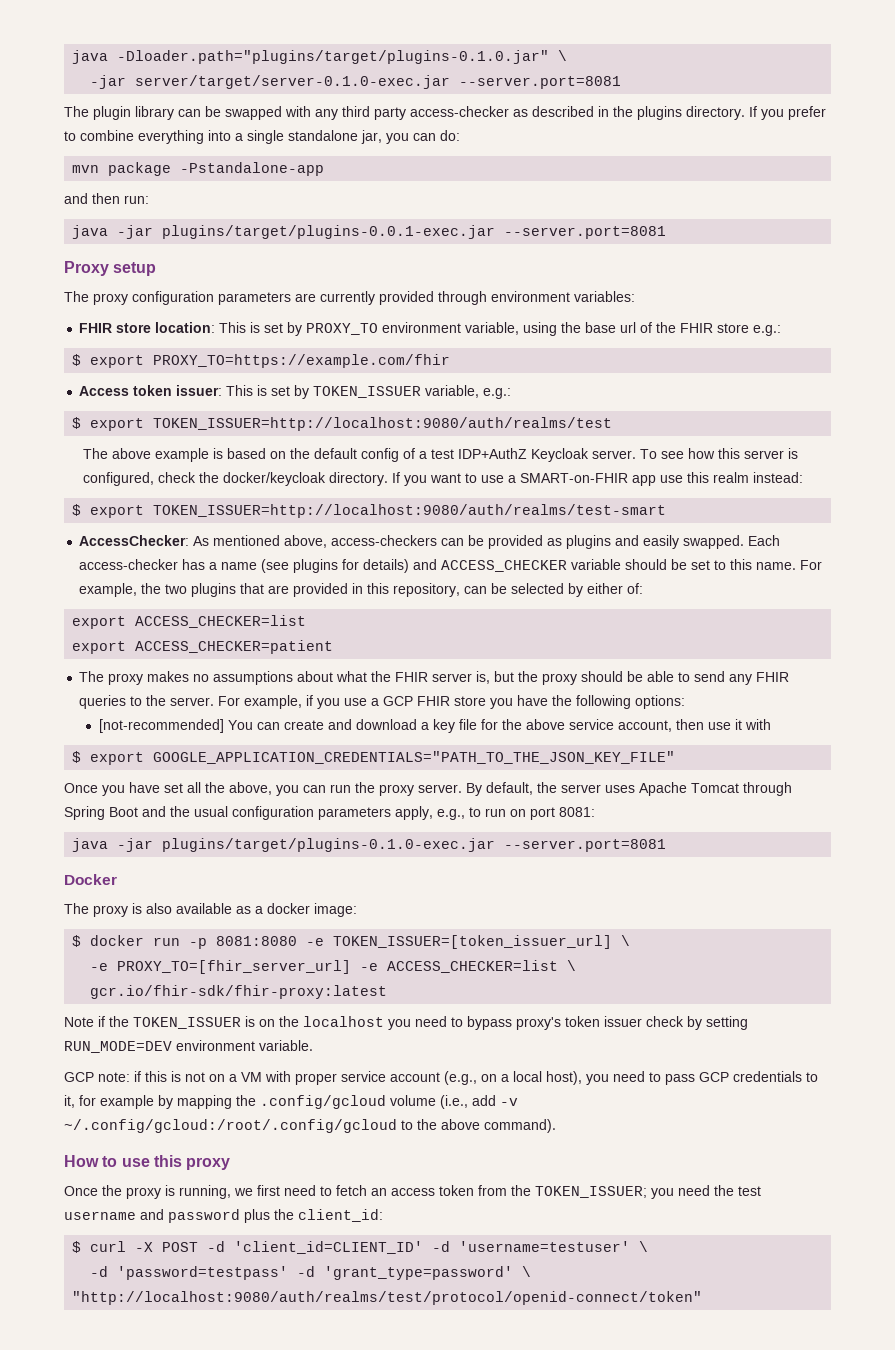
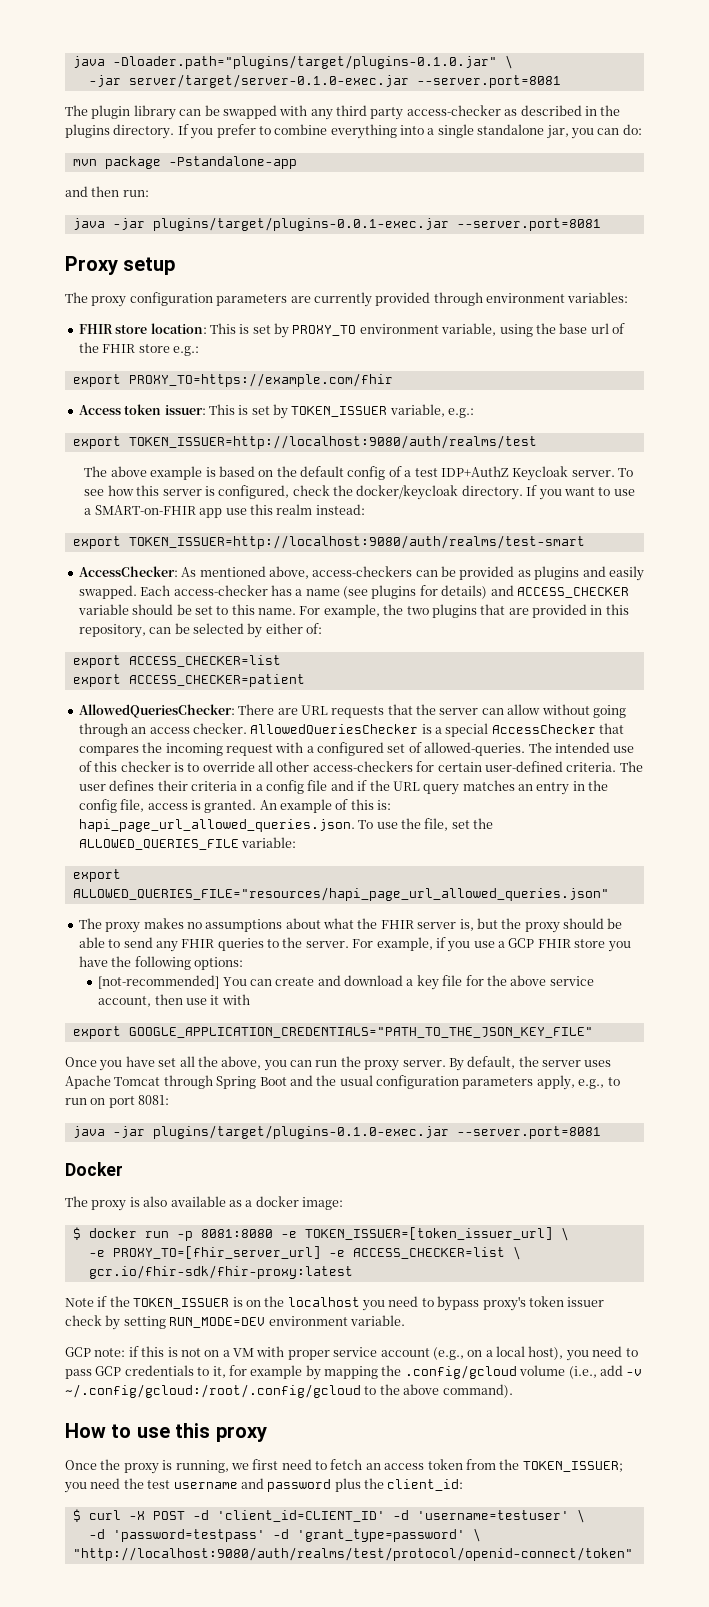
- $ export PROXY_TO=https://example.com/fhir
+ export PROXY_TO=https://example.com/fhir
- $ export TOKEN_ISSUER=http://localhost:9080/auth/realms/test
+ export TOKEN_ISSUER=http://localhost:9080/auth/realms/test
- $ export TOKEN_ISSUER=http://localhost:9080/auth/realms/test-smart
+ export TOKEN_ISSUER=http://localhost:9080/auth/realms/test-smart
+ AllowedQueriesChecker: There are URL requests that the server can allow without going through an access checker. AllowedQueriesChecker is a special AccessChecker that compares the incoming request with a configured set of allowed-queries. The intended use of this checker is to override all other access-checkers for certain user-defined criteria. The user defines their criteria in a config file and if the URL query matches an entry in the config file, access is granted. An example of this is: hapi_page_url_allowed_queries.json. To use the file, set the ALLOWED_QUERIES_FILE variable:
+ export ALLOWED_QUERIES_FILE="resources/hapi_page_url_allowed_queries.json"
- $ export GOOGLE_APPLICATION_CREDENTIALS="PATH_TO_THE_JSON_KEY_FILE"
+ export GOOGLE_APPLICATION_CREDENTIALS="PATH_TO_THE_JSON_KEY_FILE"

